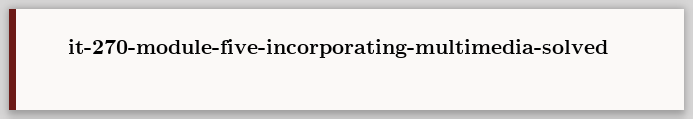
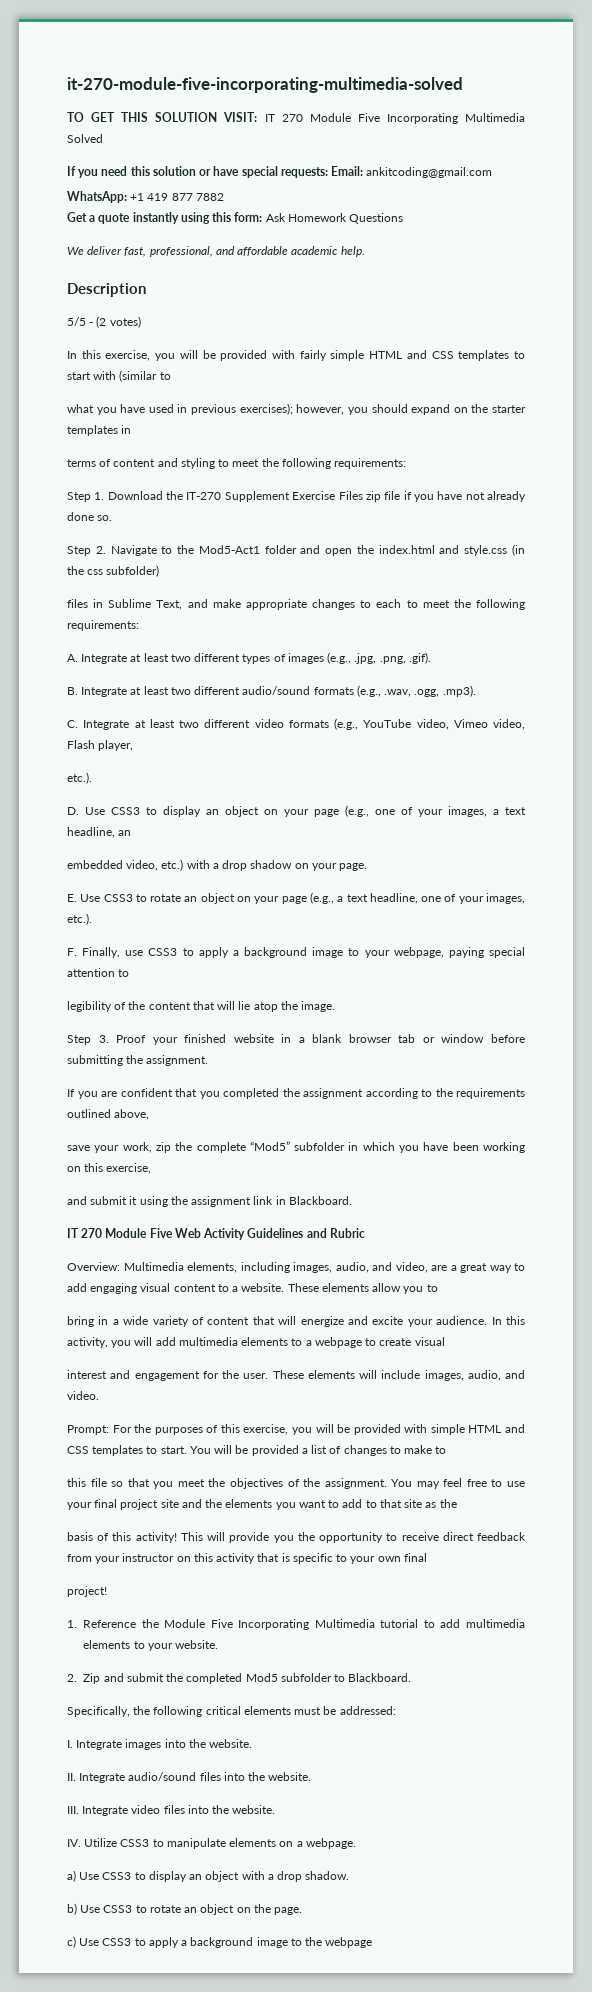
+ TO GET THIS SOLUTION VISIT: IT 270 Module Five Incorporating Multimedia Solved
+ If you need this solution or have special requests: Email: ankitcoding@gmail.com
+ WhatsApp: +1 419 877 7882
+ Get a quote instantly using this form: Ask Homework Questions
+ We deliver fast, professional, and affordable academic help.
+ Description
+ 5/5 - (2 votes)
+ In this exercise, you will be provided with fairly simple HTML and CSS templates to start with (similar to
+ what you have used in previous exercises); however, you should expand on the starter templates in
+ terms of content and styling to meet the following requirements:
+ Step 1. Download the IT-270 Supplement Exercise Files zip file if you have not already done so.
+ Step 2. Navigate to the Mod5-Act1 folder and open the index.html and style.css (in the css subfolder)
+ files in Sublime Text, and make appropriate changes to each to meet the following requirements:
+ A. Integrate at least two different types of images (e.g., .jpg, .png, .gif).
+ B. Integrate at least two different audio/sound formats (e.g., .wav, .ogg, .mp3).
+ C. Integrate at least two different video formats (e.g., YouTube video, Vimeo video, Flash player,
+ etc.).
+ D. Use CSS3 to display an object on your page (e.g., one of your images, a text headline, an
+ embedded video, etc.) with a drop shadow on your page.
+ E. Use CSS3 to rotate an object on your page (e.g., a text headline, one of your images, etc.).
+ F. Finally, use CSS3 to apply a background image to your webpage, paying special attention to
+ legibility of the content that will lie atop the image.
+ Step 3. Proof your finished website in a blank browser tab or window before submitting the assignment.
+ If you are confident that you completed the assignment according to the requirements outlined above,
+ save your work, zip the complete “Mod5” subfolder in which you have been working on this exercise,
+ and submit it using the assignment link in Blackboard.
+ IT 270 Module Five Web Activity Guidelines and Rubric
+ Overview: Multimedia elements, including images, audio, and video, are a great way to add engaging visual content to a website. These elements allow you to
+ bring in a wide variety of content that will energize and excite your audience. In this activity, you will add multimedia elements to a webpage to create visual
+ interest and engagement for the user. These elements will include images, audio, and video.
+ Prompt: For the purposes of this exercise, you will be provided with simple HTML and CSS templates to start. You will be provided a list of changes to make to
+ this file so that you meet the objectives of the assignment. You may feel free to use your final project site and the elements you want to add to that site as the
+ basis of this activity! This will provide you the opportunity to receive direct feedback from your instructor on this activity that is specific to your own final
+ project!
+ 1. Reference the Module Five Incorporating Multimedia tutorial to add multimedia elements to your website.
+ 2. Zip and submit the completed Mod5 subfolder to Blackboard.
+ Specifically, the following critical elements must be addressed:
+ I. Integrate images into the website.
+ II. Integrate audio/sound files into the website.
+ III. Integrate video files into the website.
+ IV. Utilize CSS3 to manipulate elements on a webpage.
+ a) Use CSS3 to display an object with a drop shadow.
+ b) Use CSS3 to rotate an object on the page.
+ c) Use CSS3 to apply a background image to the webpage

